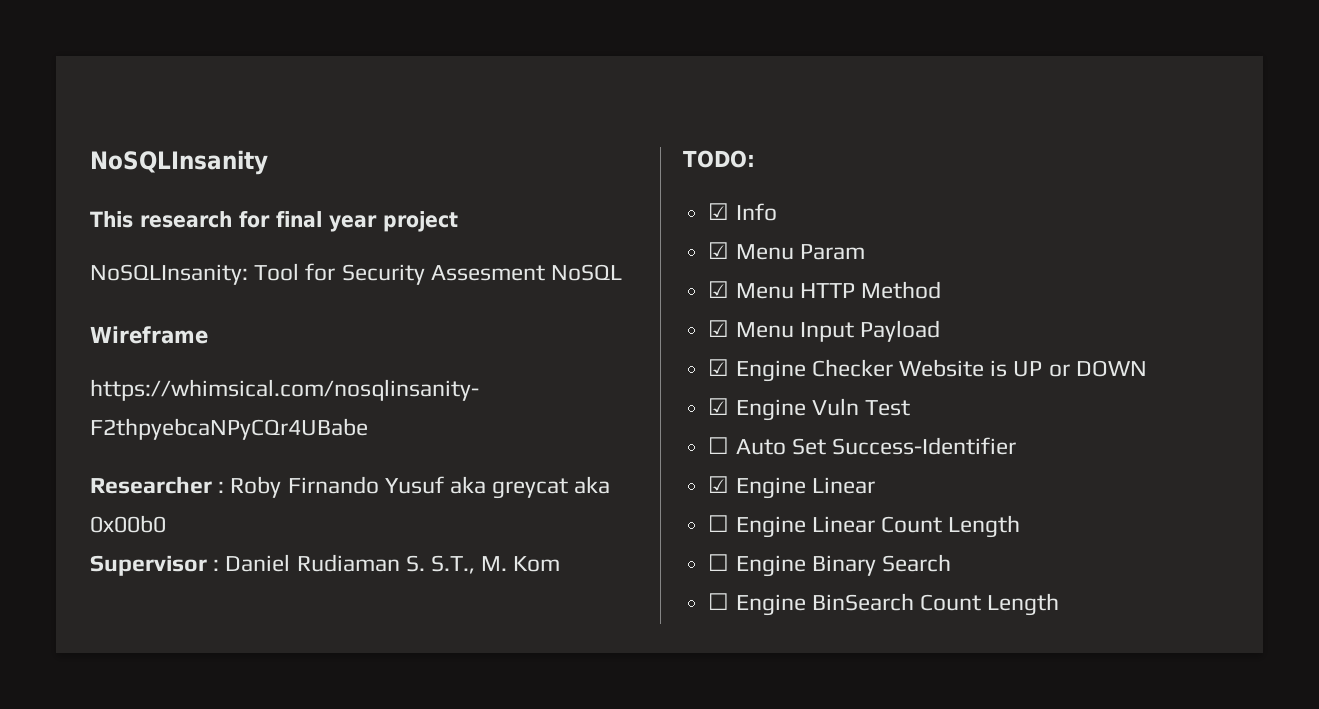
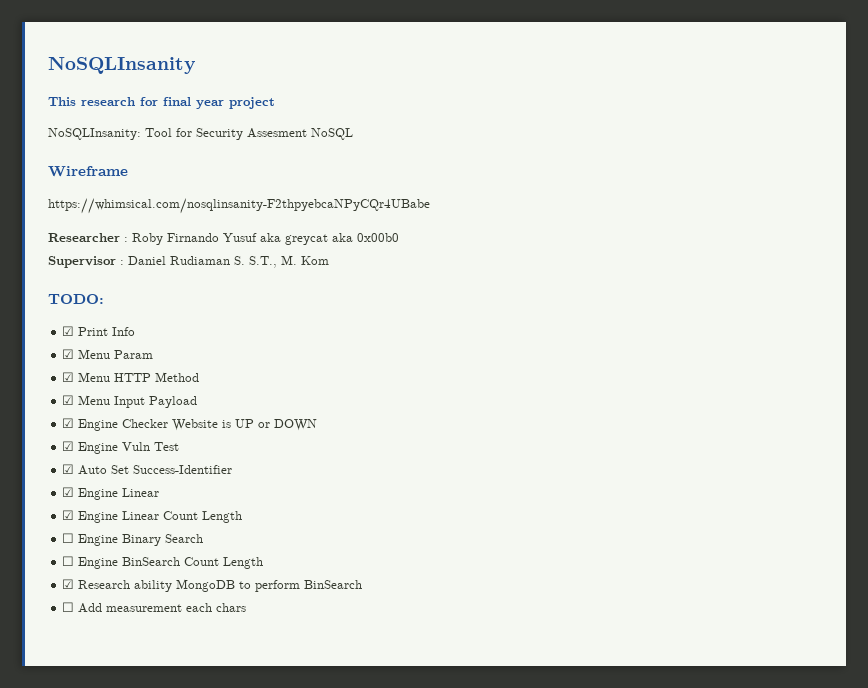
- ☑ Info
+ ☑ Print Info
- ☐ Auto Set Success-Identifier
+ ☑ Auto Set Success-Identifier
- ☐ Engine Linear Count Length
+ ☑ Engine Linear Count Length
+ ☑ Research ability MongoDB to perform BinSearch
+ ☐ Add measurement each chars

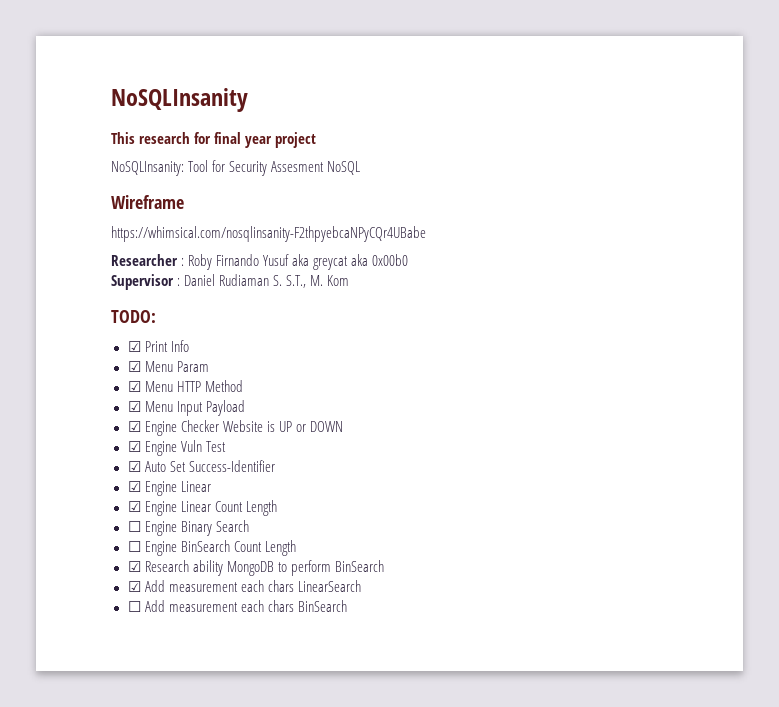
+ ☑ Add measurement each chars LinearSearch
- ☐ Add measurement each chars
+ ☐ Add measurement each chars BinSearch

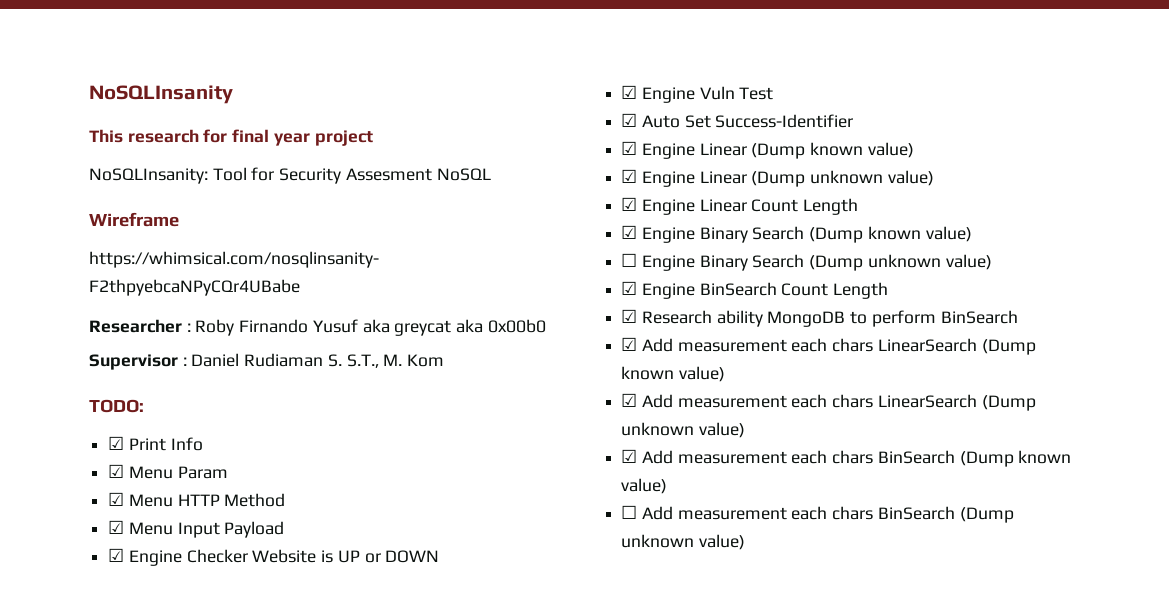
  ☑ Auto Set Success-Identifier
- ☑ Engine Linear
+ ☑ Engine Linear (Dump known value)
+ ☑ Engine Linear (Dump unknown value)
+ ☑ Engine Binary Search (Dump known value)
- ☐ Engine Binary Search
- ☐ Engine BinSearch Count Length
+ ☐ Engine Binary Search (Dump unknown value)
+ ☑ Engine BinSearch Count Length
- ☑ Add measurement each chars LinearSearch
+ ☑ Add measurement each chars LinearSearch (Dump known value)
+ ☑ Add measurement each chars LinearSearch (Dump unknown value)
+ ☑ Add measurement each chars BinSearch (Dump known value)
- ☐ Add measurement each chars BinSearch
+ ☐ Add measurement each chars BinSearch (Dump unknown value)

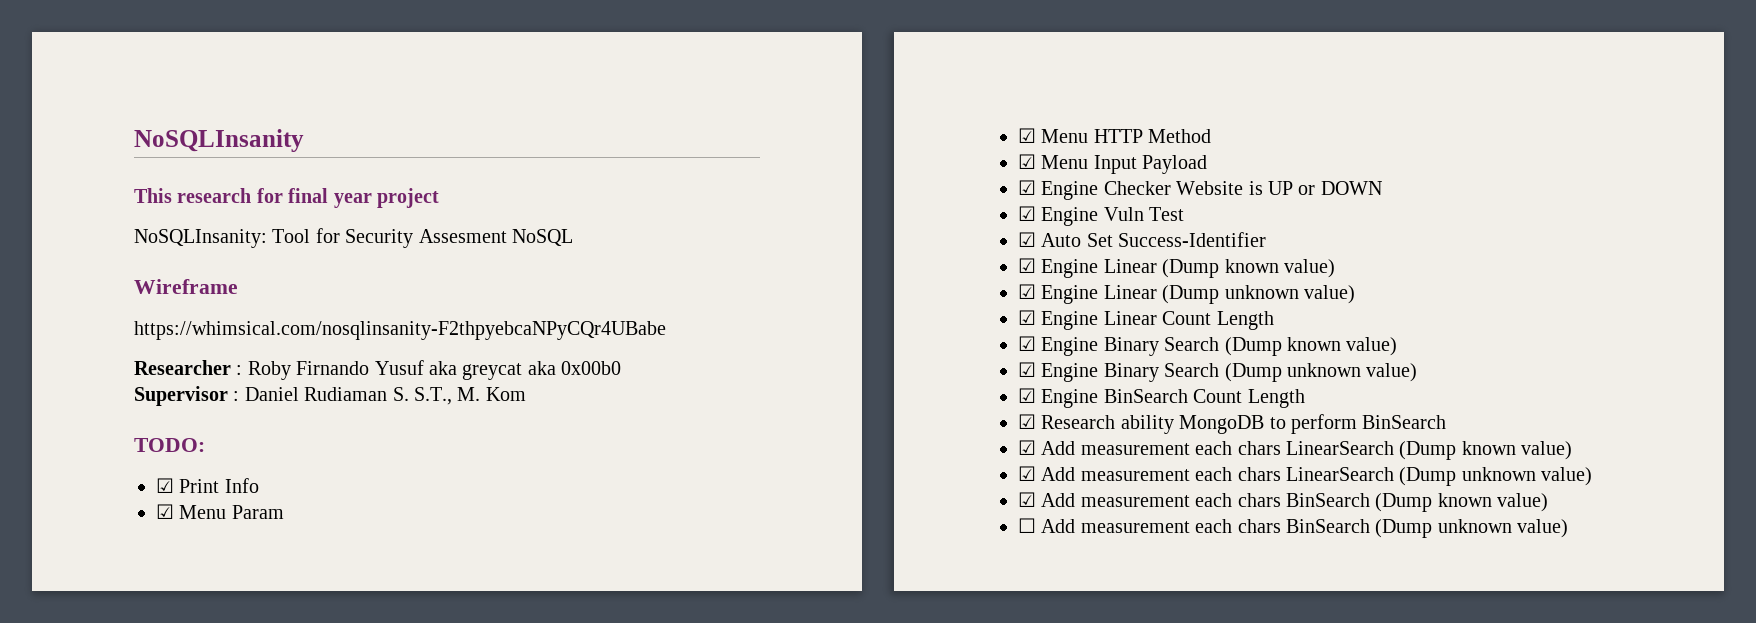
- ☐ Engine Binary Search (Dump unknown value)
+ ☑ Engine Binary Search (Dump unknown value)

